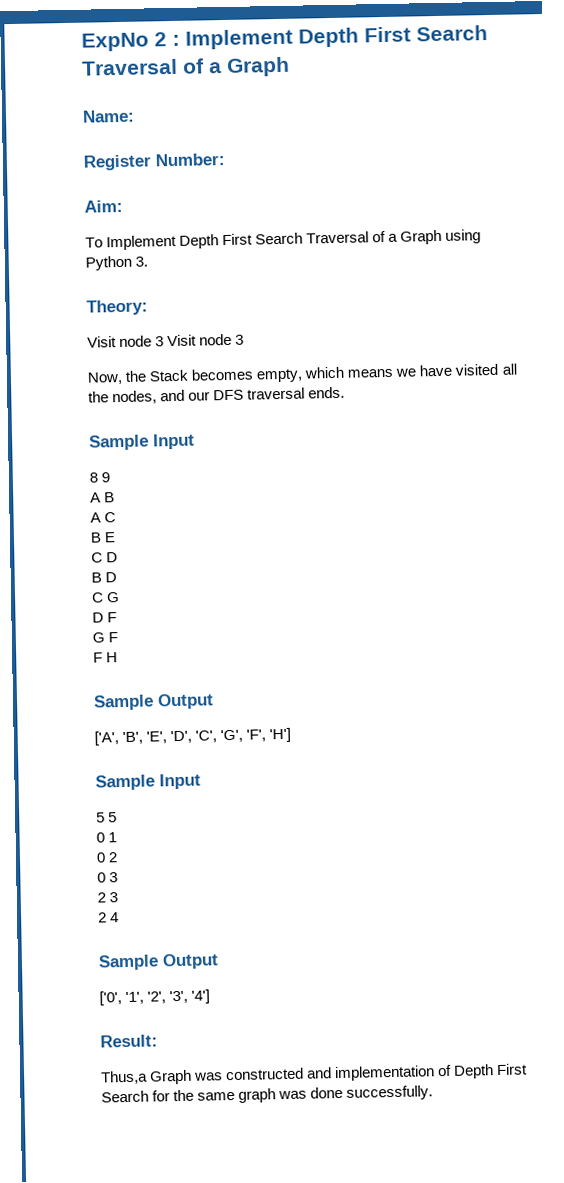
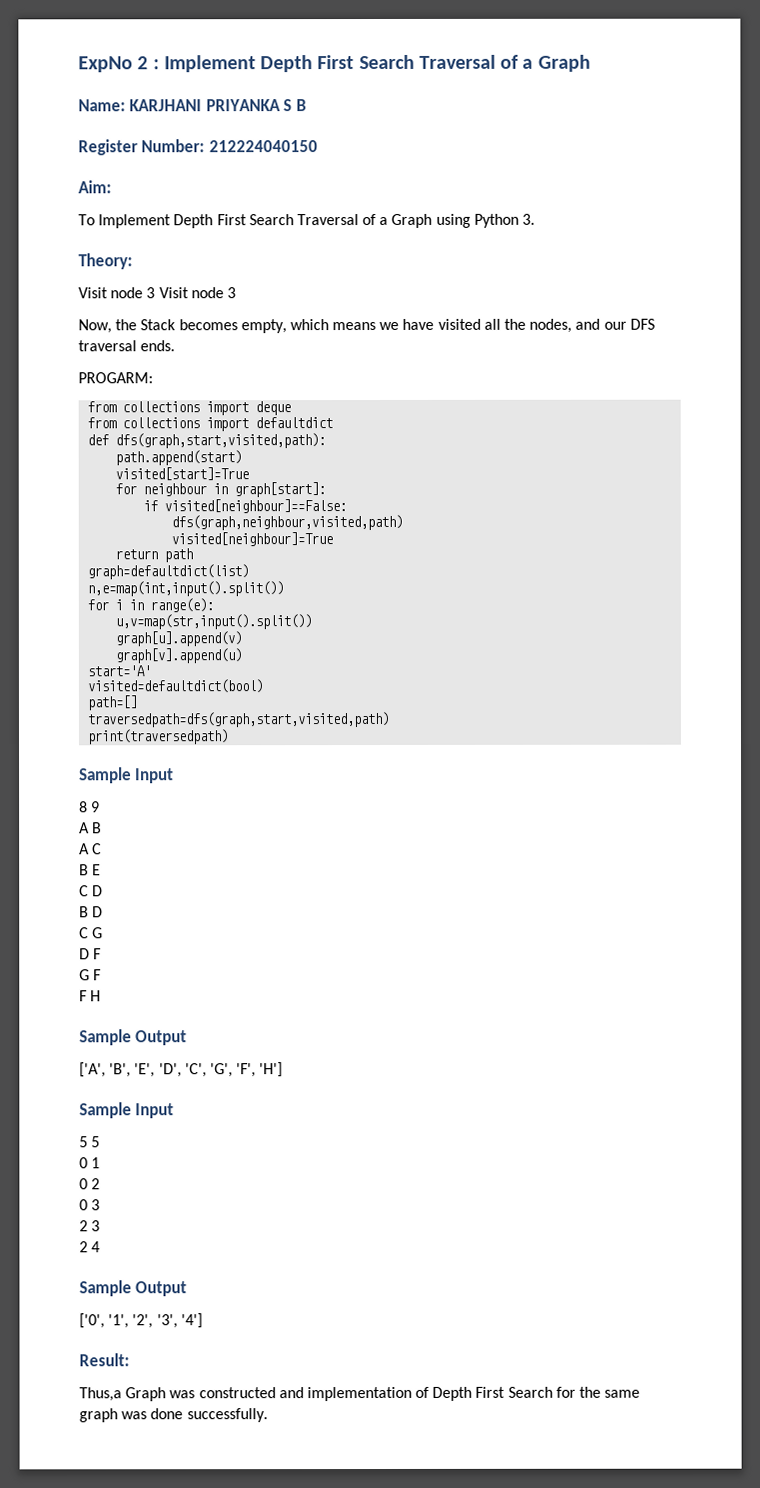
- Name:
+ Name: KARJHANI PRIYANKA S B
- Register Number:
+ Register Number: 212224040150
+ PROGARM:
+ from collections import deque
+ from collections import defaultdict
+ def dfs(graph,start,visited,path):
+ path.append(start)
+ visited[start]=True
+ for neighbour in graph[start]:
+ if visited[neighbour]==False:
+ dfs(graph,neighbour,visited,path)
+ visited[neighbour]=True
+ return path
+ graph=defaultdict(list)
+ n,e=map(int,input().split())
+ for i in range(e):
+ u,v=map(str,input().split())
+ graph[u].append(v)
+ graph[v].append(u)
+ start='A'
+ visited=defaultdict(bool)
+ path=[]
+ traversedpath=dfs(graph,start,visited,path)
+ print(traversedpath)

